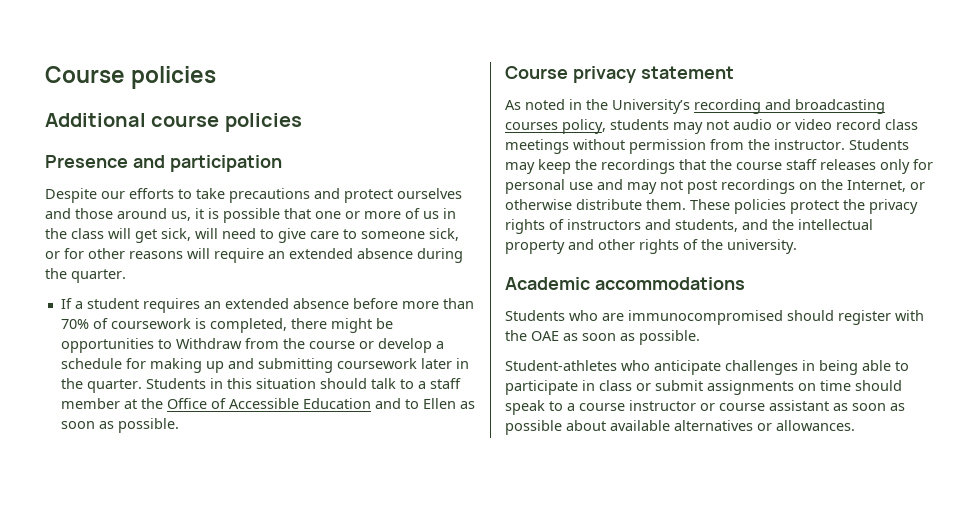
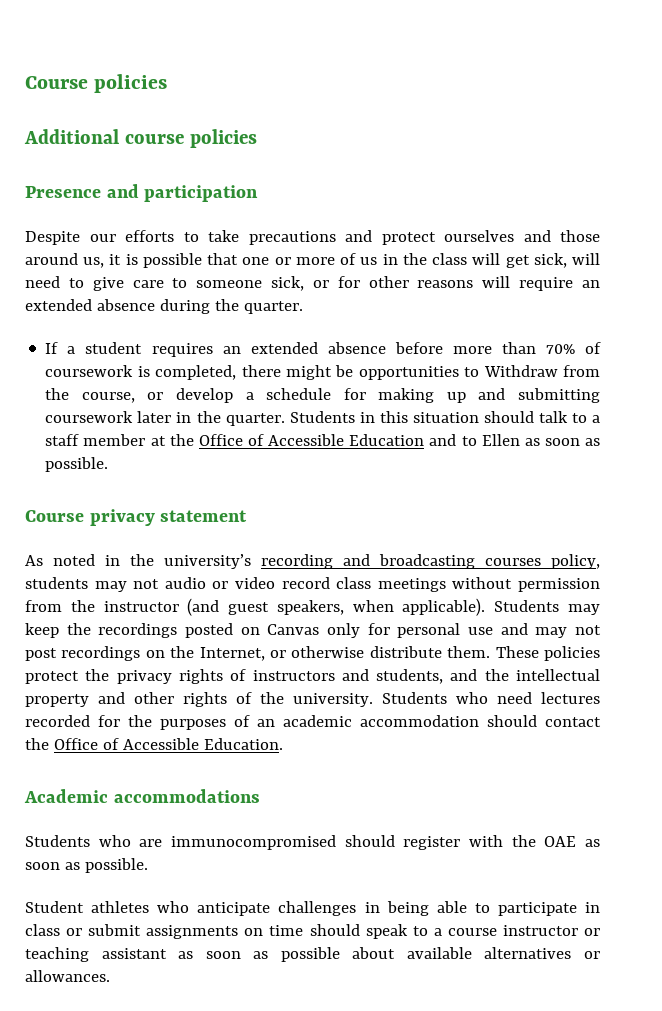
- If a student requires an extended absence before more than 70% of coursework is completed, there might be opportunities to Withdraw from the course or develop a schedule for making up and submitting coursework later in the quarter.
+ If a student requires an extended absence before more than 70% of coursework is completed, there might be opportunities to Withdraw from the course, or develop a schedule for making up and submitting coursework later in the quarter.
- As noted in the University’s recording and broadcasting courses policy, students may not audio or video record class meetings without permission from the instructor.
+ As noted in the university’s recording and broadcasting courses policy, students may not audio or video record class meetings without permission from the instructor (and guest speakers, when applicable).
- Students may keep the recordings that the course staff releases only for personal use and may not post recordings on the Internet, or otherwise distribute them.
+ Students may keep the recordings posted on Canvas only for personal use and may not post recordings on the Internet, or otherwise distribute them.
+ Students who need lectures recorded for the purposes of an academic accommodation should contact the Office of Accessible Education.
- Student-athletes who anticipate challenges in being able to participate in class or submit assignments on time should speak to a course instructor or course assistant as soon as possible about available alternatives or allowances.
+ Student athletes who anticipate challenges in being able to participate in class or submit assignments on time should speak to a course instructor or teaching assistant as soon as possible about available alternatives or allowances.

